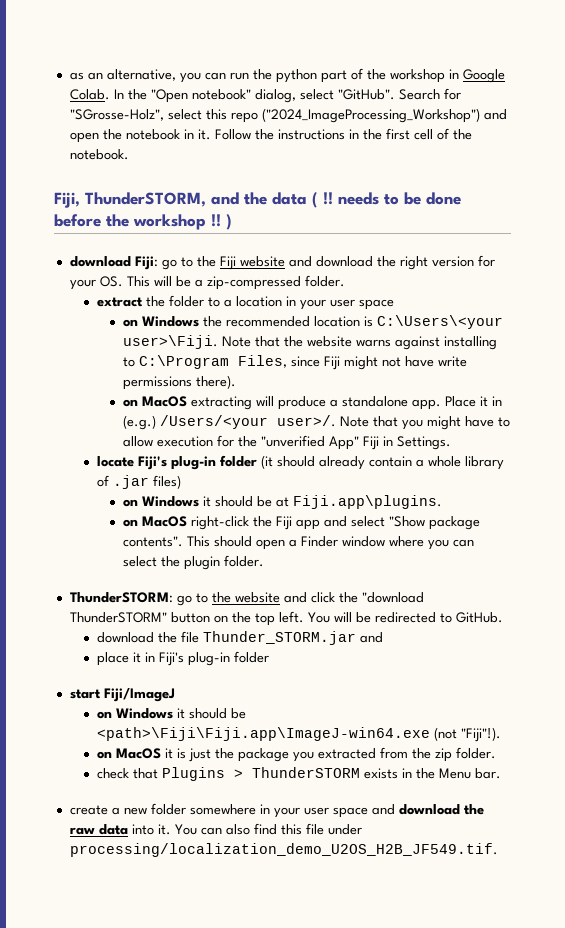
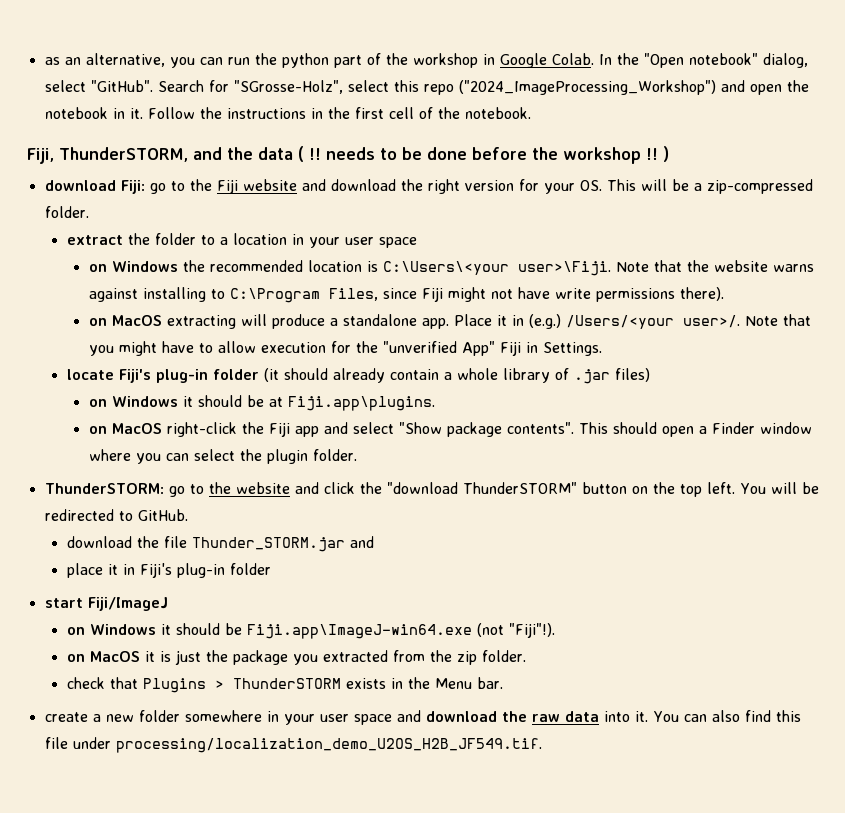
- on Windows it should be <path>\Fiji\Fiji.app\ImageJ-win64.exe (not "Fiji"!).
+ on Windows it should be Fiji.app\ImageJ-win64.exe (not "Fiji"!).

